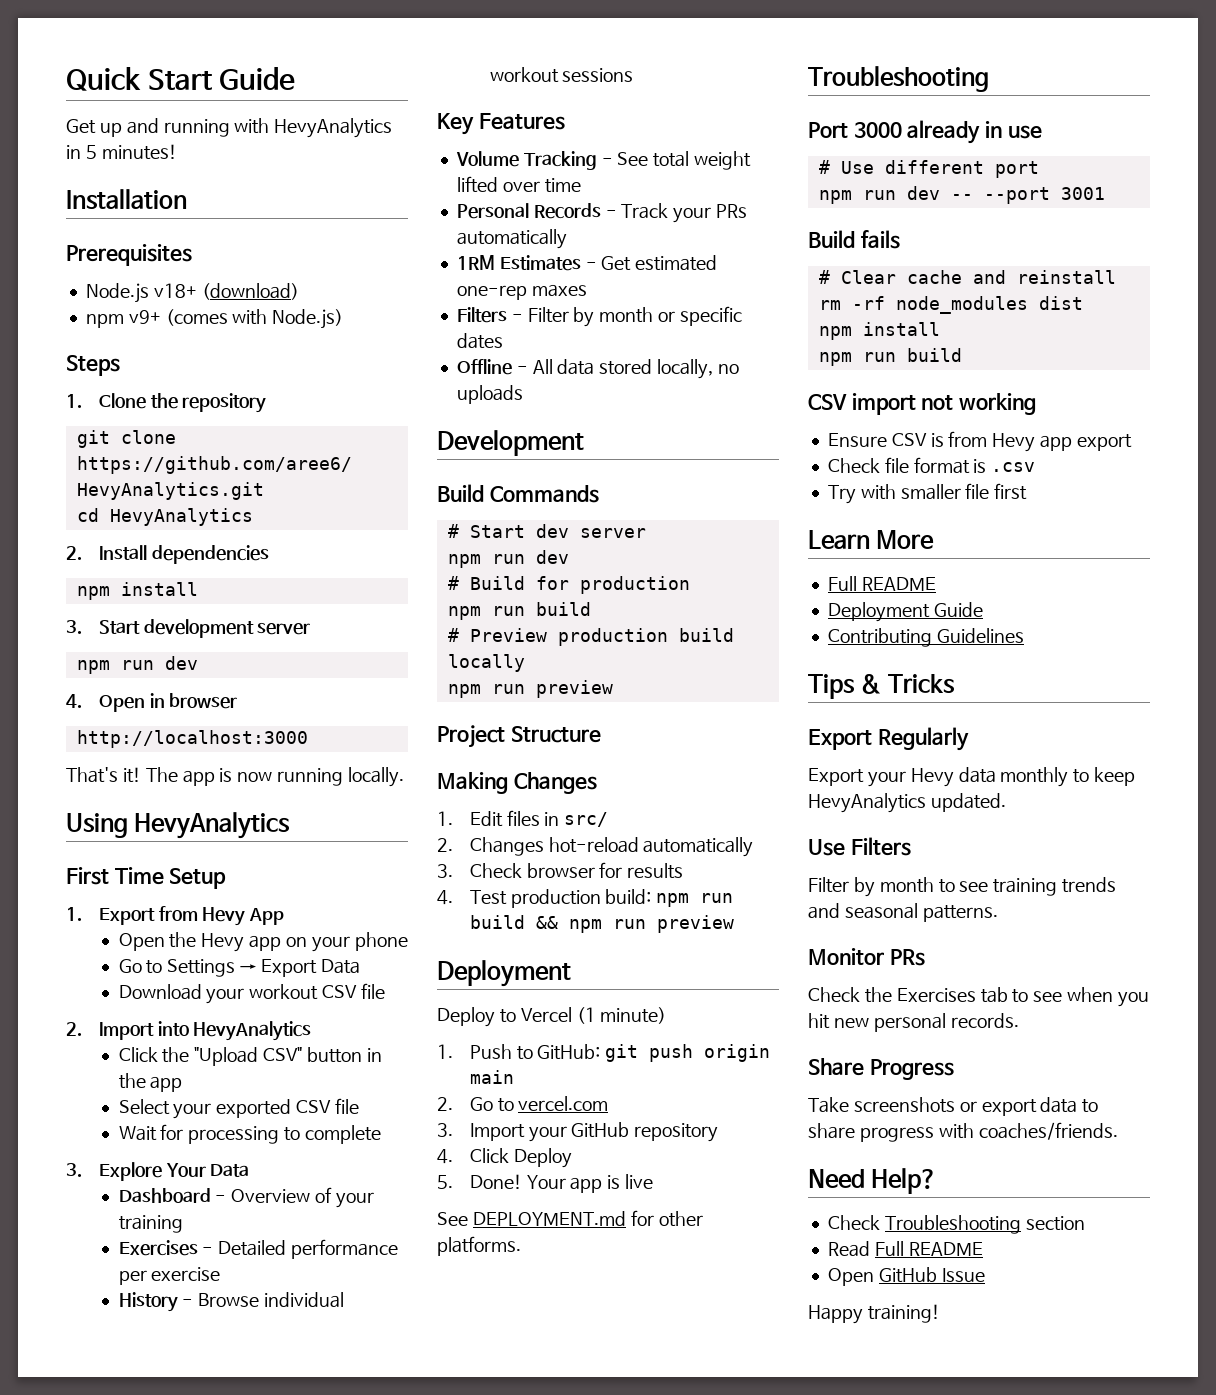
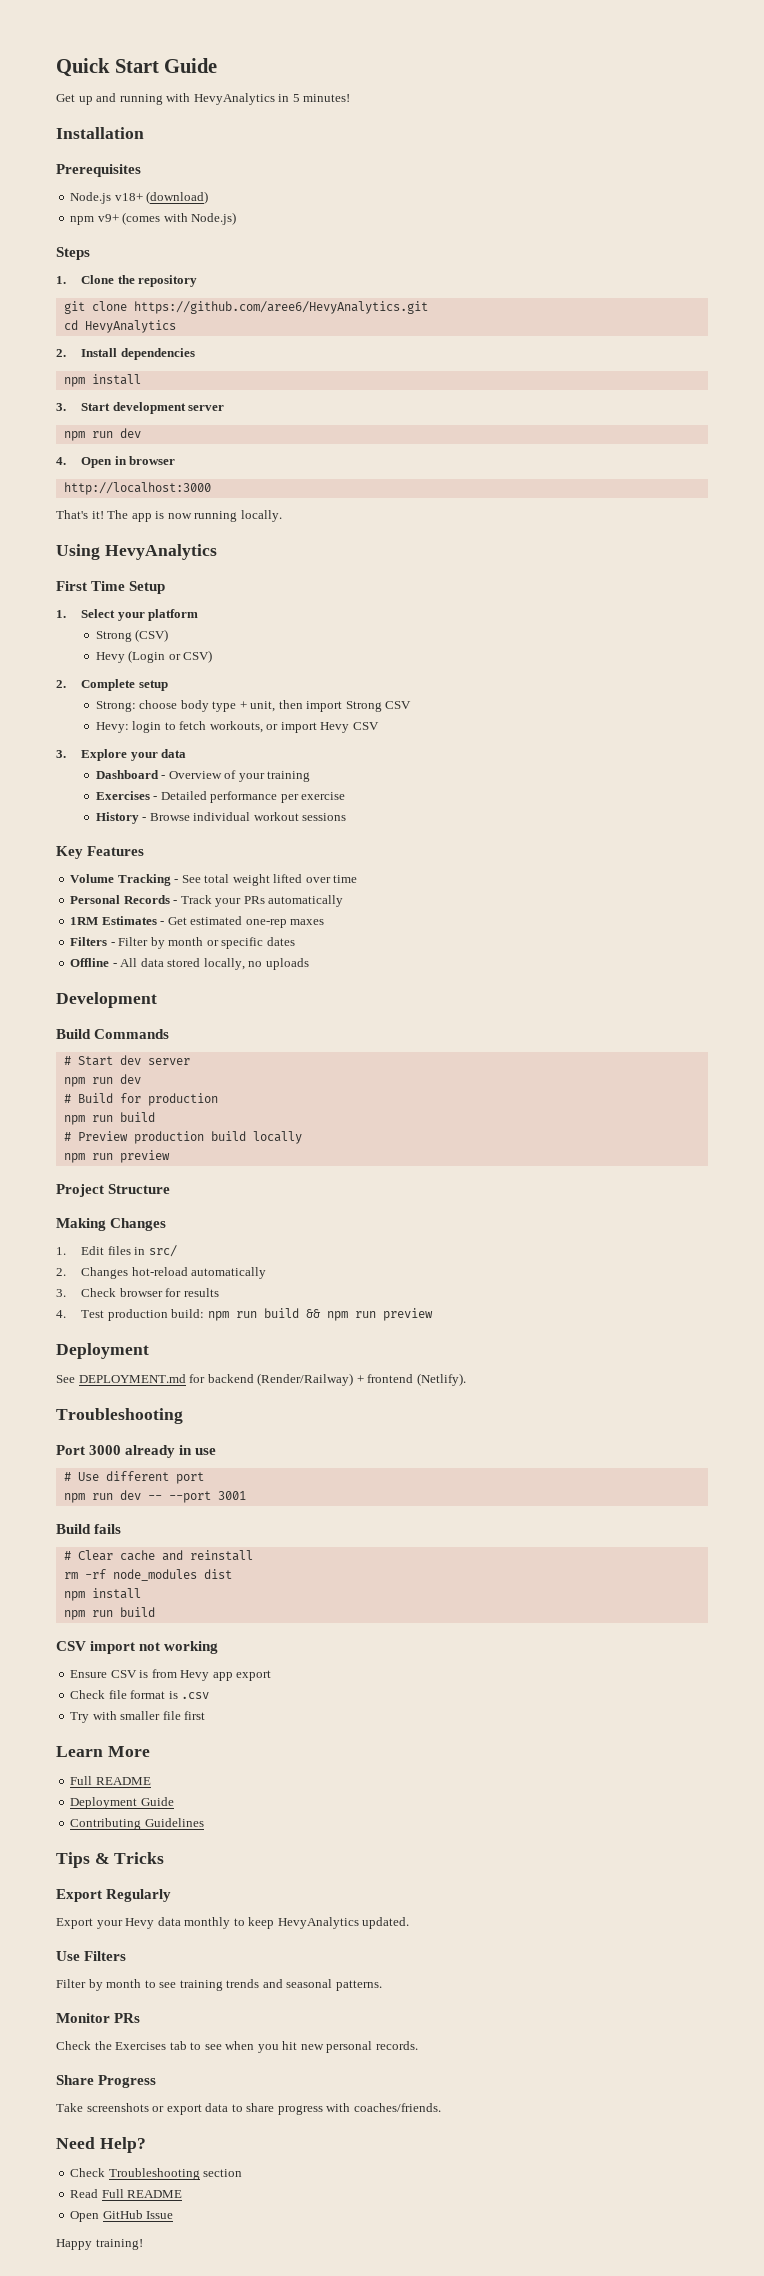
- 1. Export from Hevy App
- Open the Hevy app on your phone
- Go to Settings → Export Data
- Download your workout CSV file
- 2. Import into HevyAnalytics
- Click the "Upload CSV" button in the app
- Select your exported CSV file
- Wait for processing to complete
+ 1. Select your platform
+ Strong (CSV)
+ Hevy (Login or CSV)
+ 2. Complete setup
+ Strong: choose body type + unit, then import Strong CSV
+ Hevy: login to fetch workouts, or import Hevy CSV
- 3. Explore Your Data
+ 3. Explore your data
- Deploy to Vercel (1 minute)
- 1. Push to GitHub: git push origin main
- 2. Go to vercel.com
- 3. Import your GitHub repository
- 4. Click Deploy
- 5. Done! Your app is live
- See DEPLOYMENT.md for other platforms.
+ See DEPLOYMENT.md for backend (Render/Railway) + frontend (Netlify).

